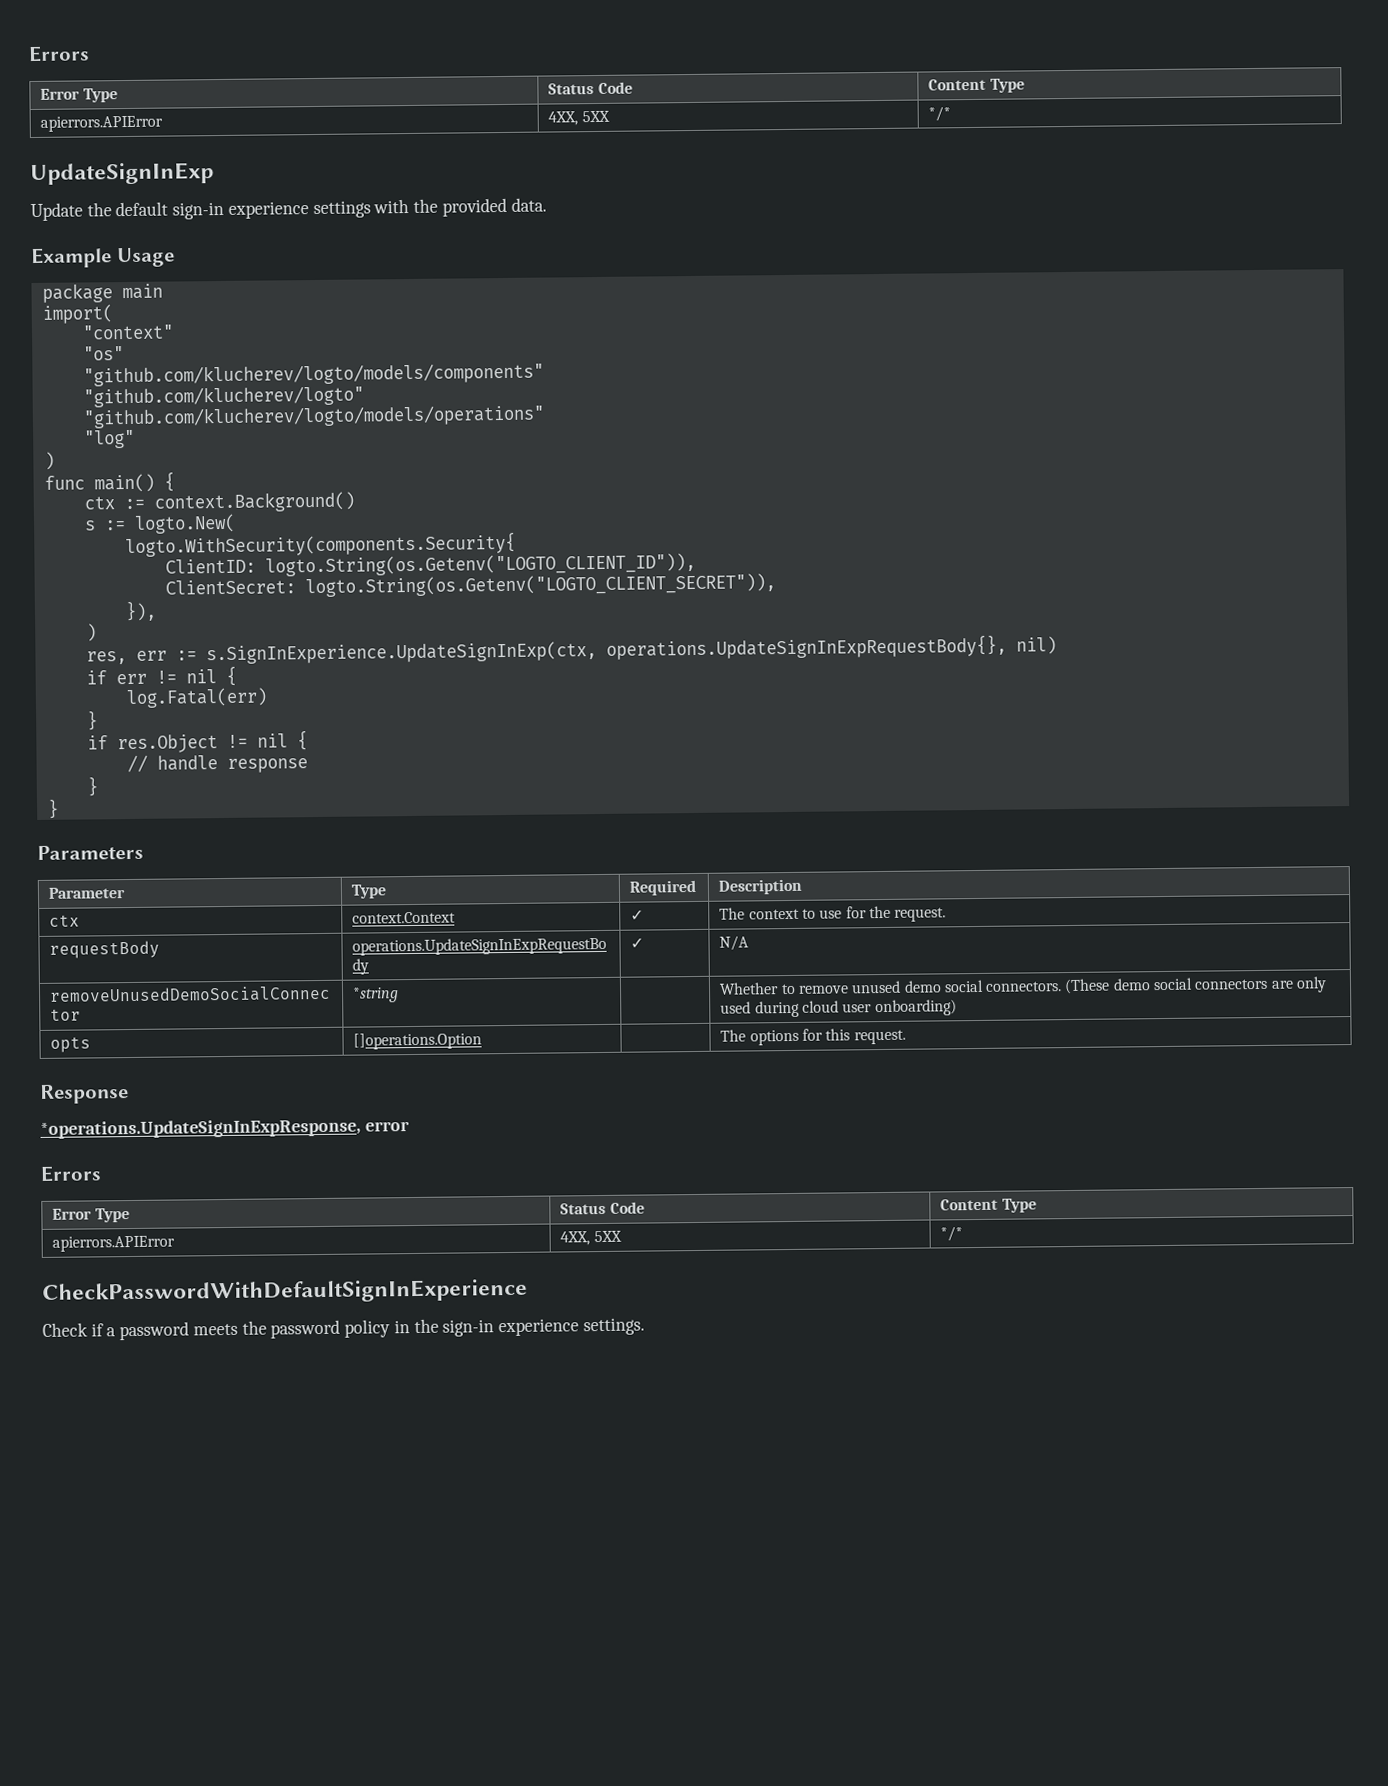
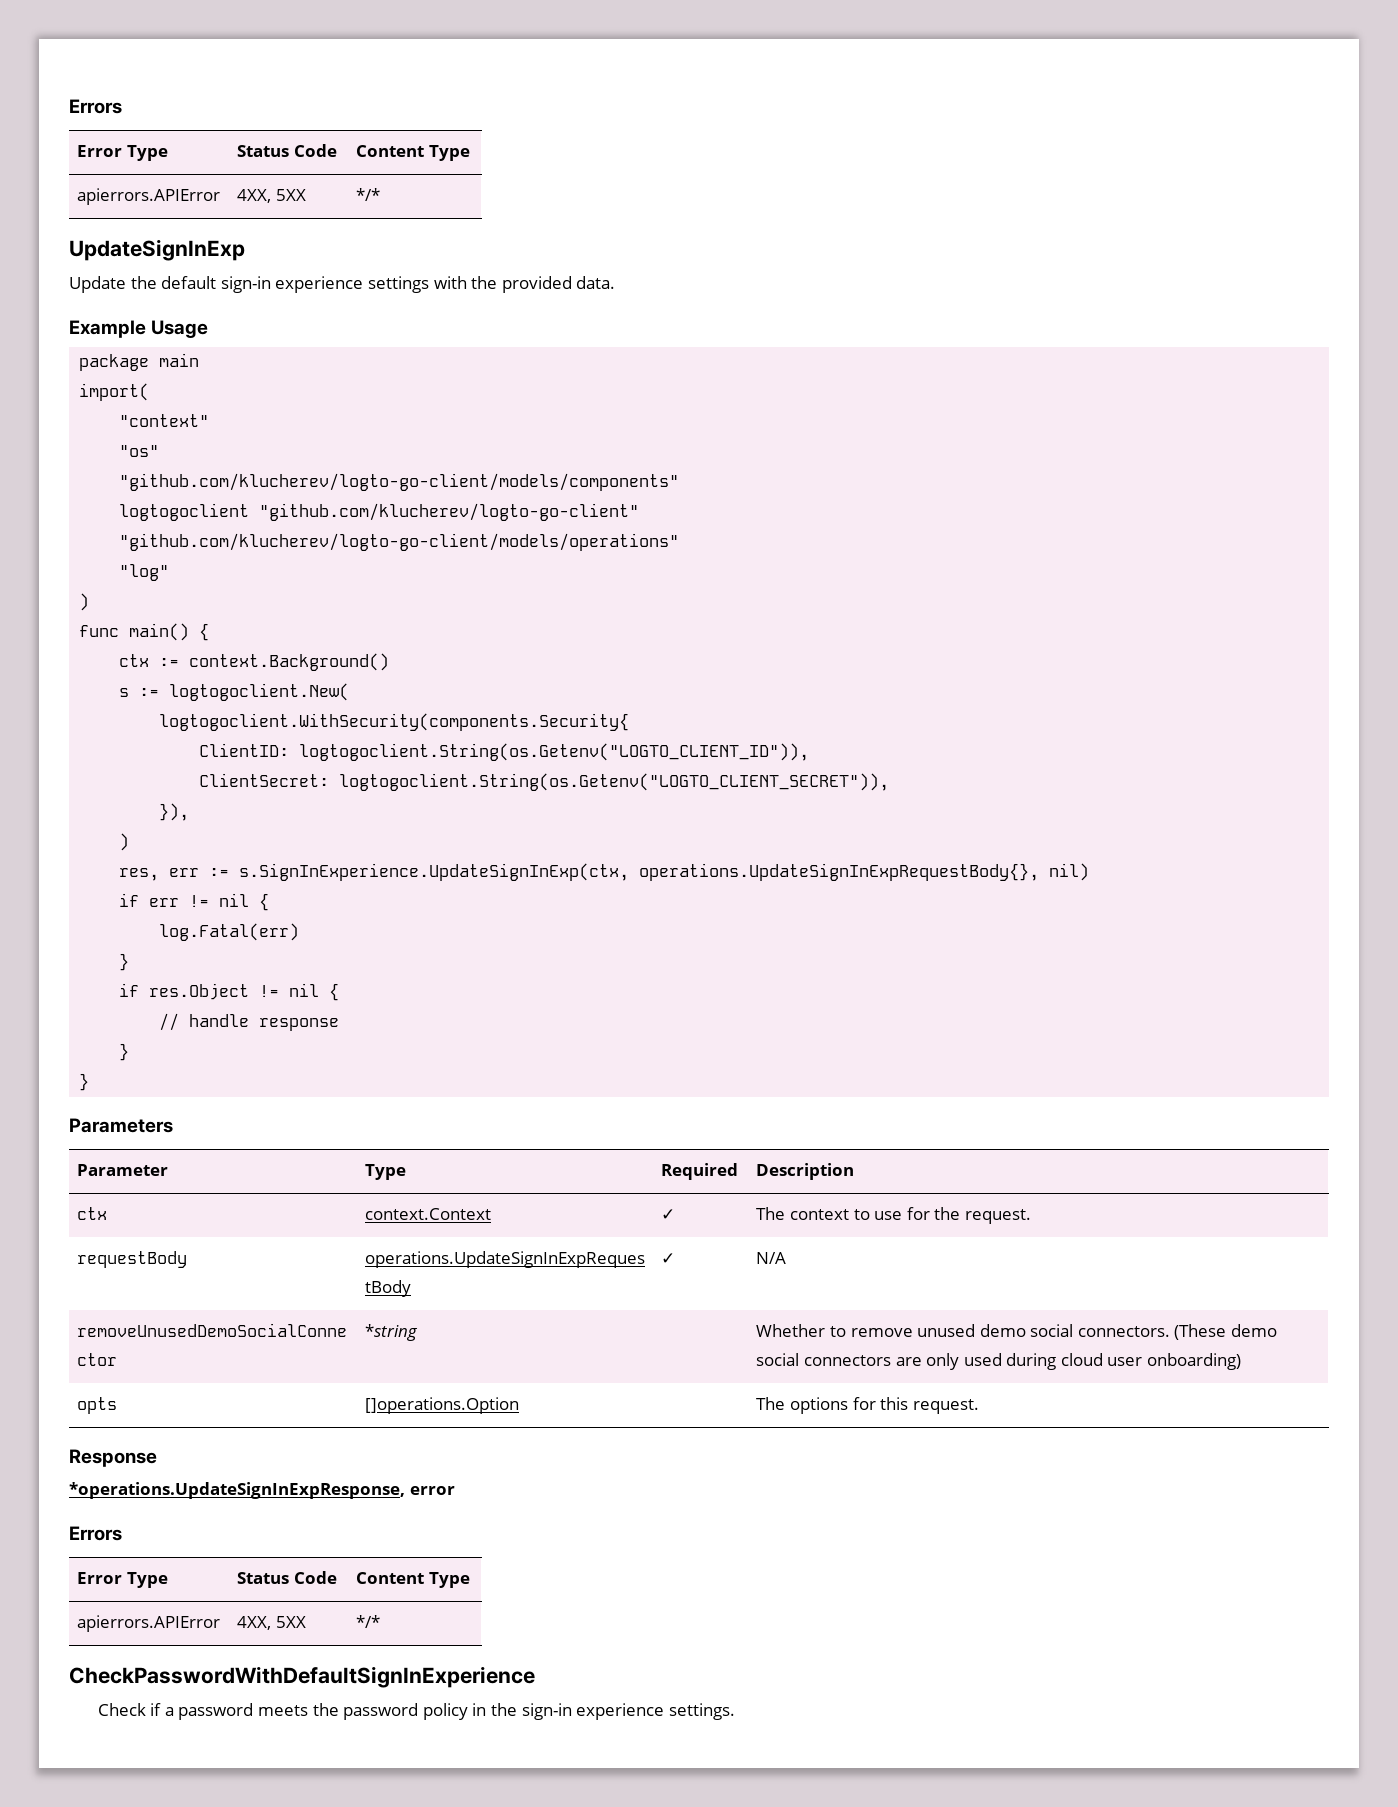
- "github.com/klucherev/logto/models/components"
- "github.com/klucherev/logto"
- "github.com/klucherev/logto/models/operations"
+ "github.com/klucherev/logto-go-client/models/components"
+ logtogoclient "github.com/klucherev/logto-go-client"
+ "github.com/klucherev/logto-go-client/models/operations"
- s := logto.New(
- logto.WithSecurity(components.Security{
+ s := logtogoclient.New(
+ logtogoclient.WithSecurity(components.Security{
- ClientID: logto.String(os.Getenv("LOGTO_CLIENT_ID")),
+ ClientID: logtogoclient.String(os.Getenv("LOGTO_CLIENT_ID")),
- ClientSecret: logto.String(os.Getenv("LOGTO_CLIENT_SECRET")),
+ ClientSecret: logtogoclient.String(os.Getenv("LOGTO_CLIENT_SECRET")),

